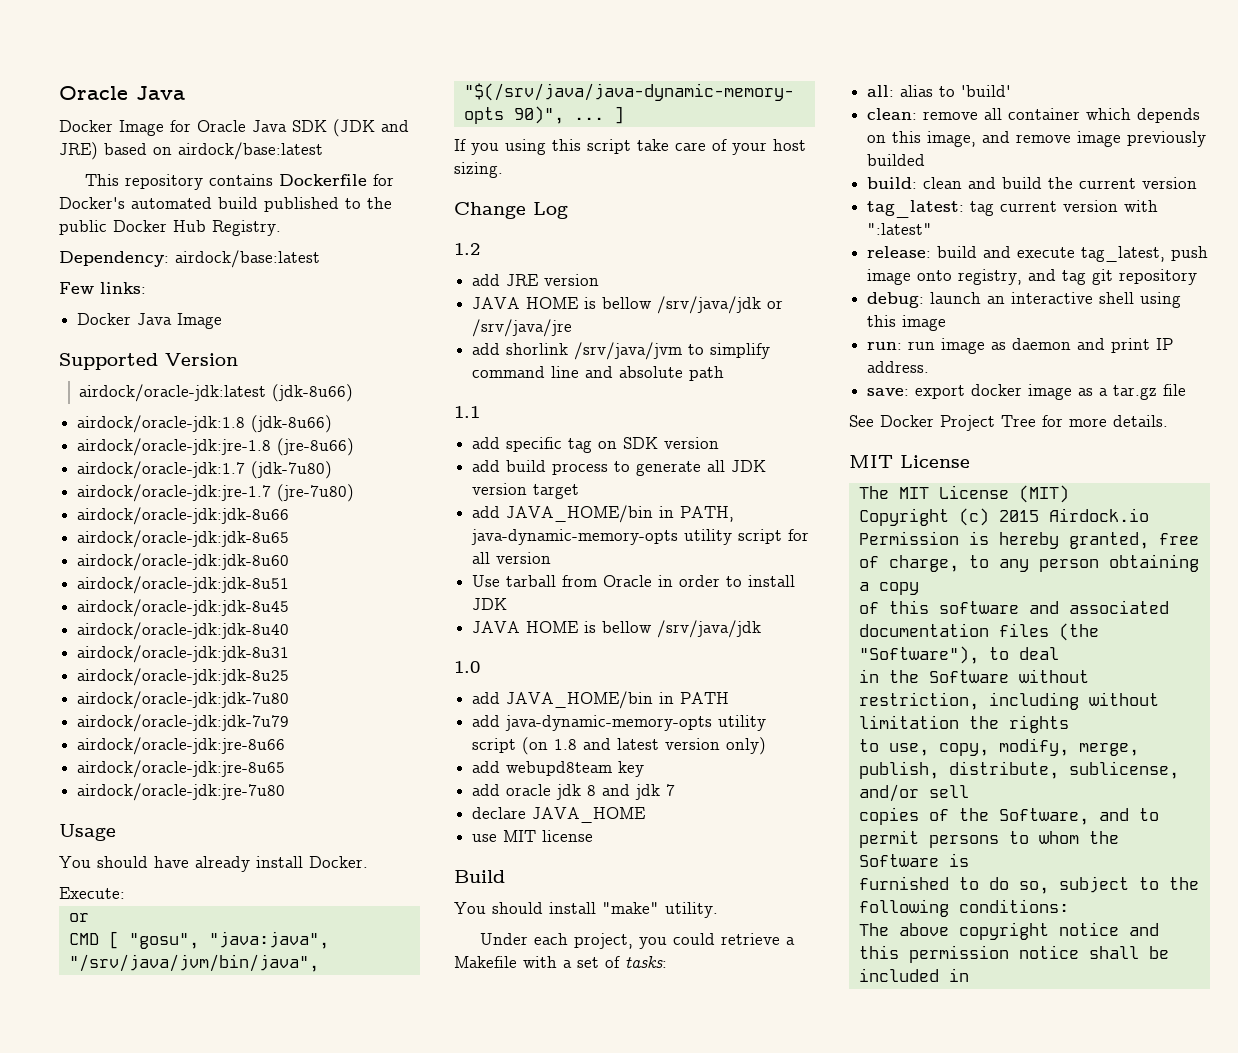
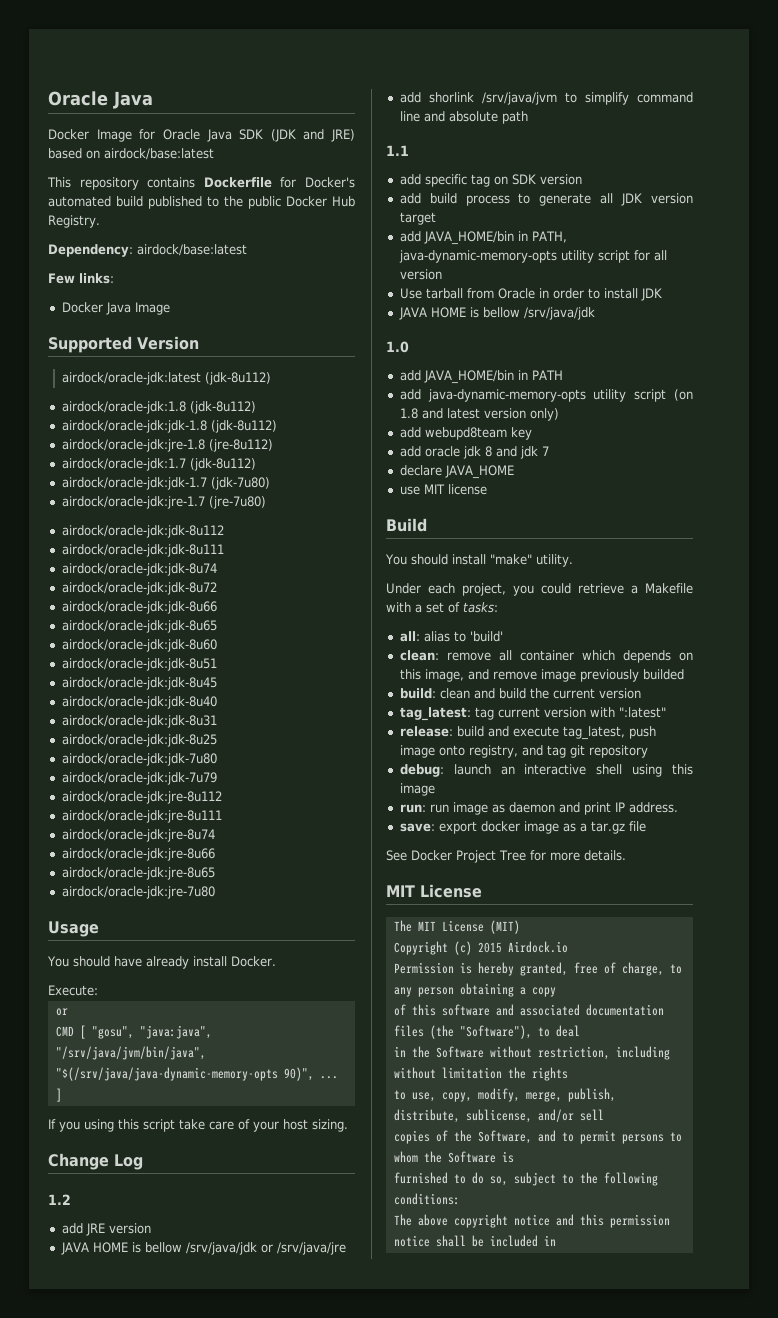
- airdock/oracle-jdk:latest (jdk-8u66)
+ airdock/oracle-jdk:latest (jdk-8u112)
- airdock/oracle-jdk:1.8 (jdk-8u66)
+ airdock/oracle-jdk:1.8 (jdk-8u112)
+ airdock/oracle-jdk:jdk-1.8 (jdk-8u112)
- airdock/oracle-jdk:jre-1.8 (jre-8u66)
+ airdock/oracle-jdk:jre-1.8 (jre-8u112)
- airdock/oracle-jdk:1.7 (jdk-7u80)
+ airdock/oracle-jdk:1.7 (jdk-8u112)
+ airdock/oracle-jdk:jdk-1.7 (jdk-7u80)
+ airdock/oracle-jdk:jdk-8u112
+ airdock/oracle-jdk:jdk-8u111
+ airdock/oracle-jdk:jdk-8u74
+ airdock/oracle-jdk:jdk-8u72
+ airdock/oracle-jdk:jre-8u112
+ airdock/oracle-jdk:jre-8u111
+ airdock/oracle-jdk:jre-8u74

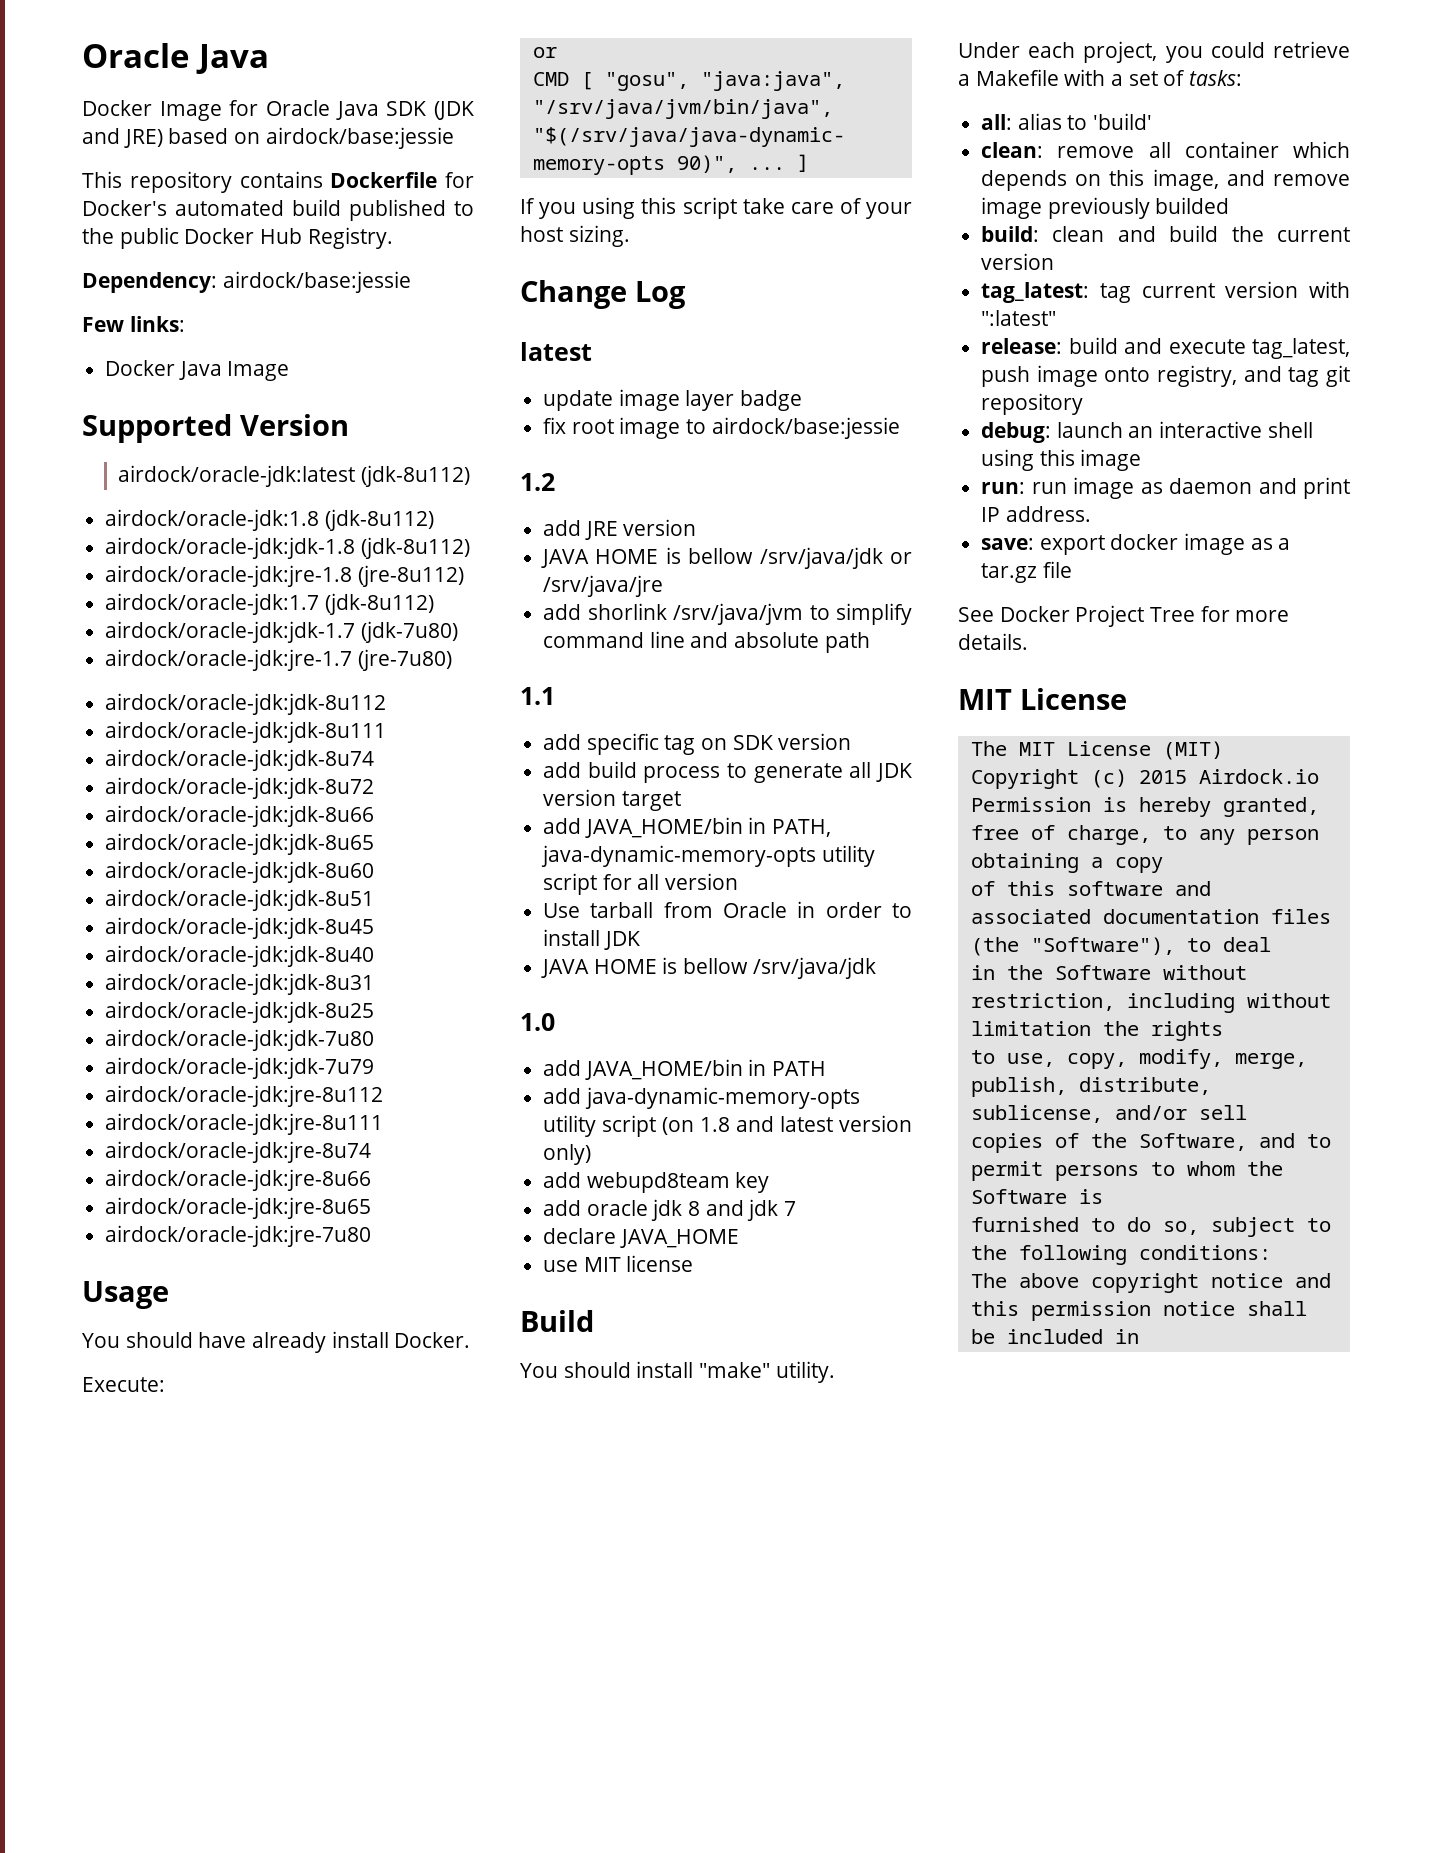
- Docker Image for Oracle Java SDK (JDK and JRE) based on airdock/base:latest
+ Docker Image for Oracle Java SDK (JDK and JRE) based on airdock/base:jessie
- Dependency: airdock/base:latest
+ Dependency: airdock/base:jessie
  Change Log
+ latest
+ update image layer badge
+ fix root image to airdock/base:jessie

